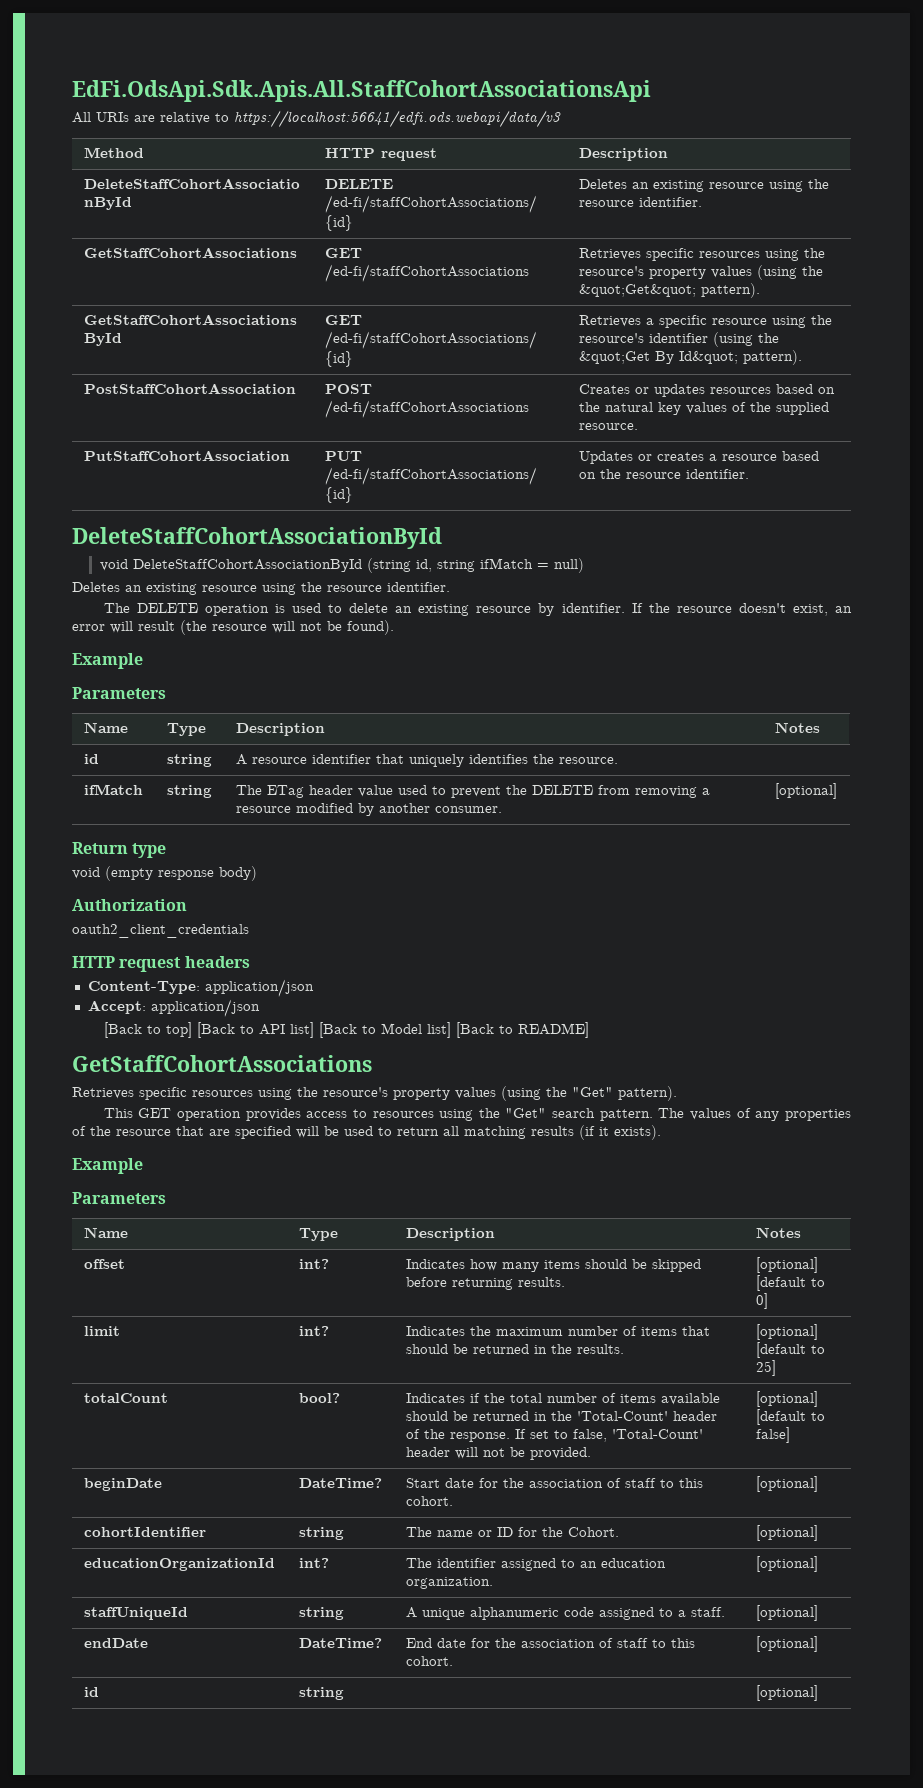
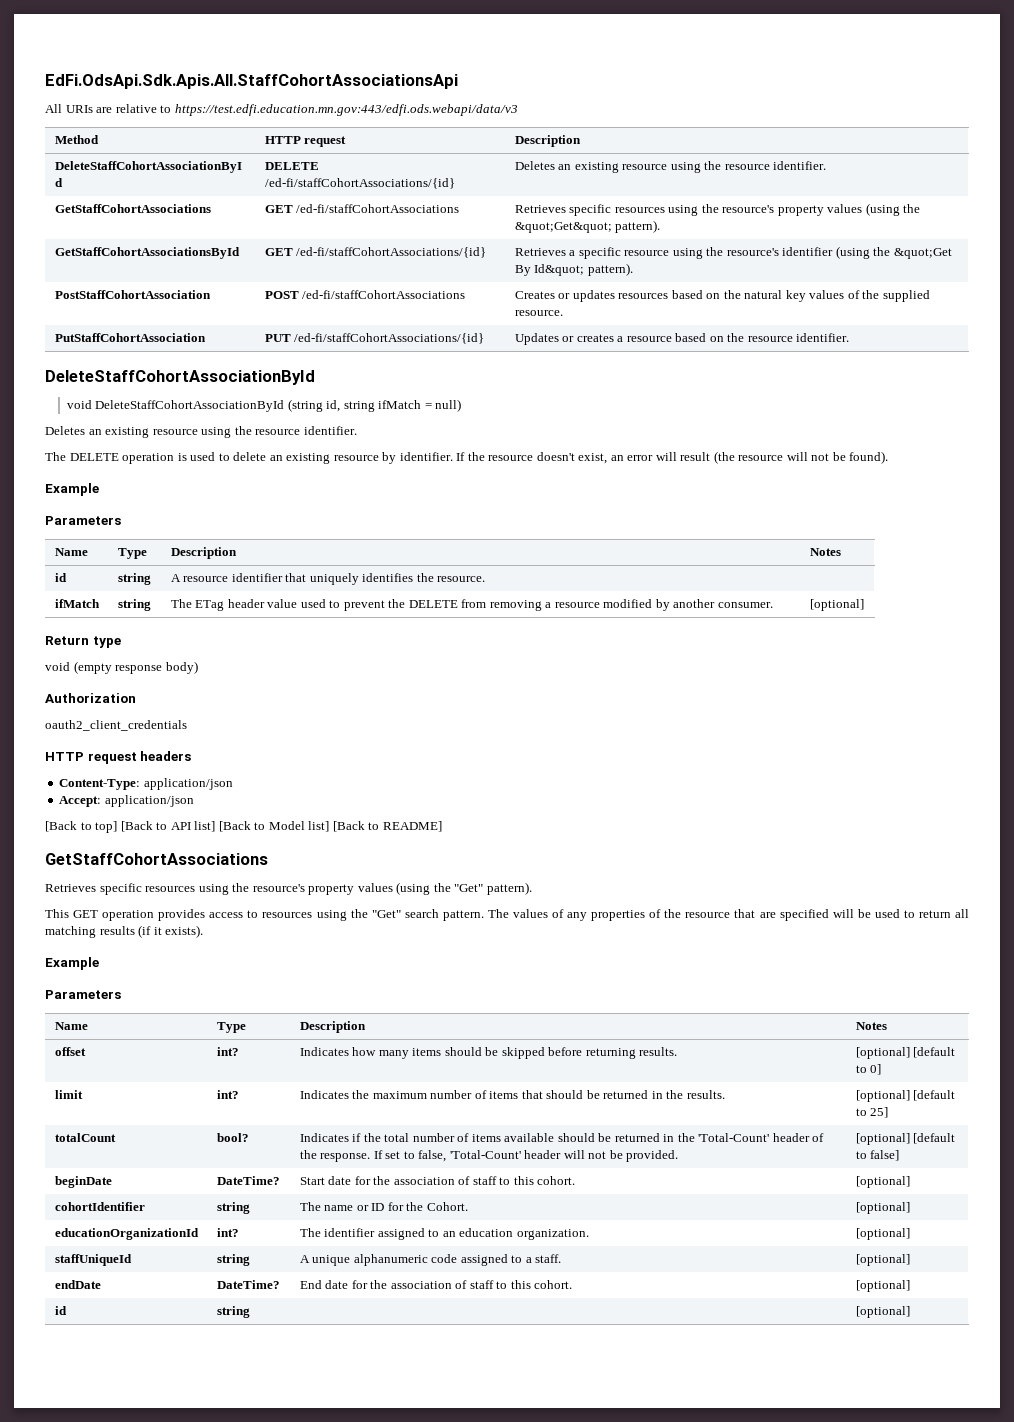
- All URIs are relative to https://localhost:56641/edfi.ods.webapi/data/v3
+ All URIs are relative to https://test.edfi.education.mn.gov:443/edfi.ods.webapi/data/v3

